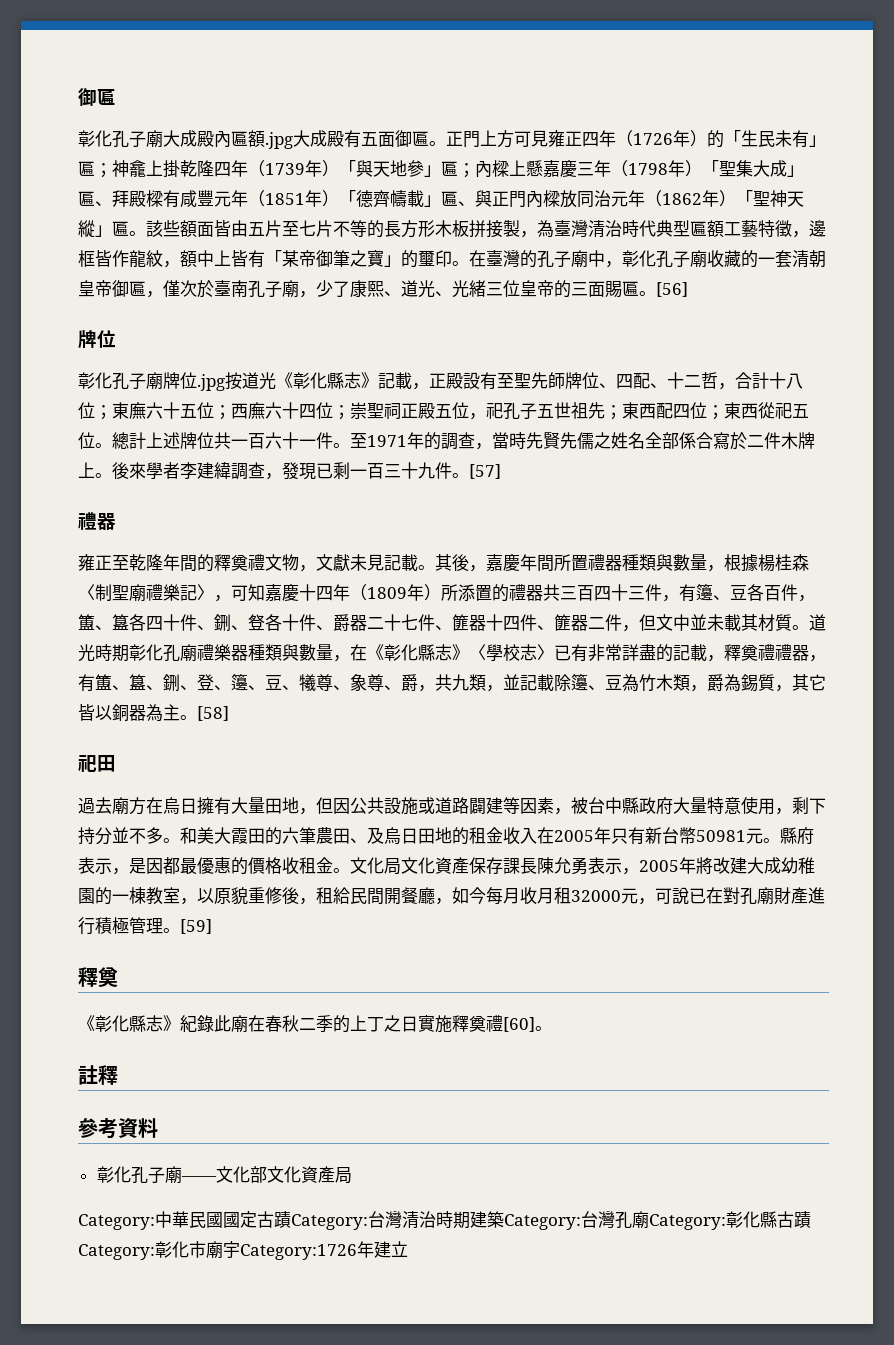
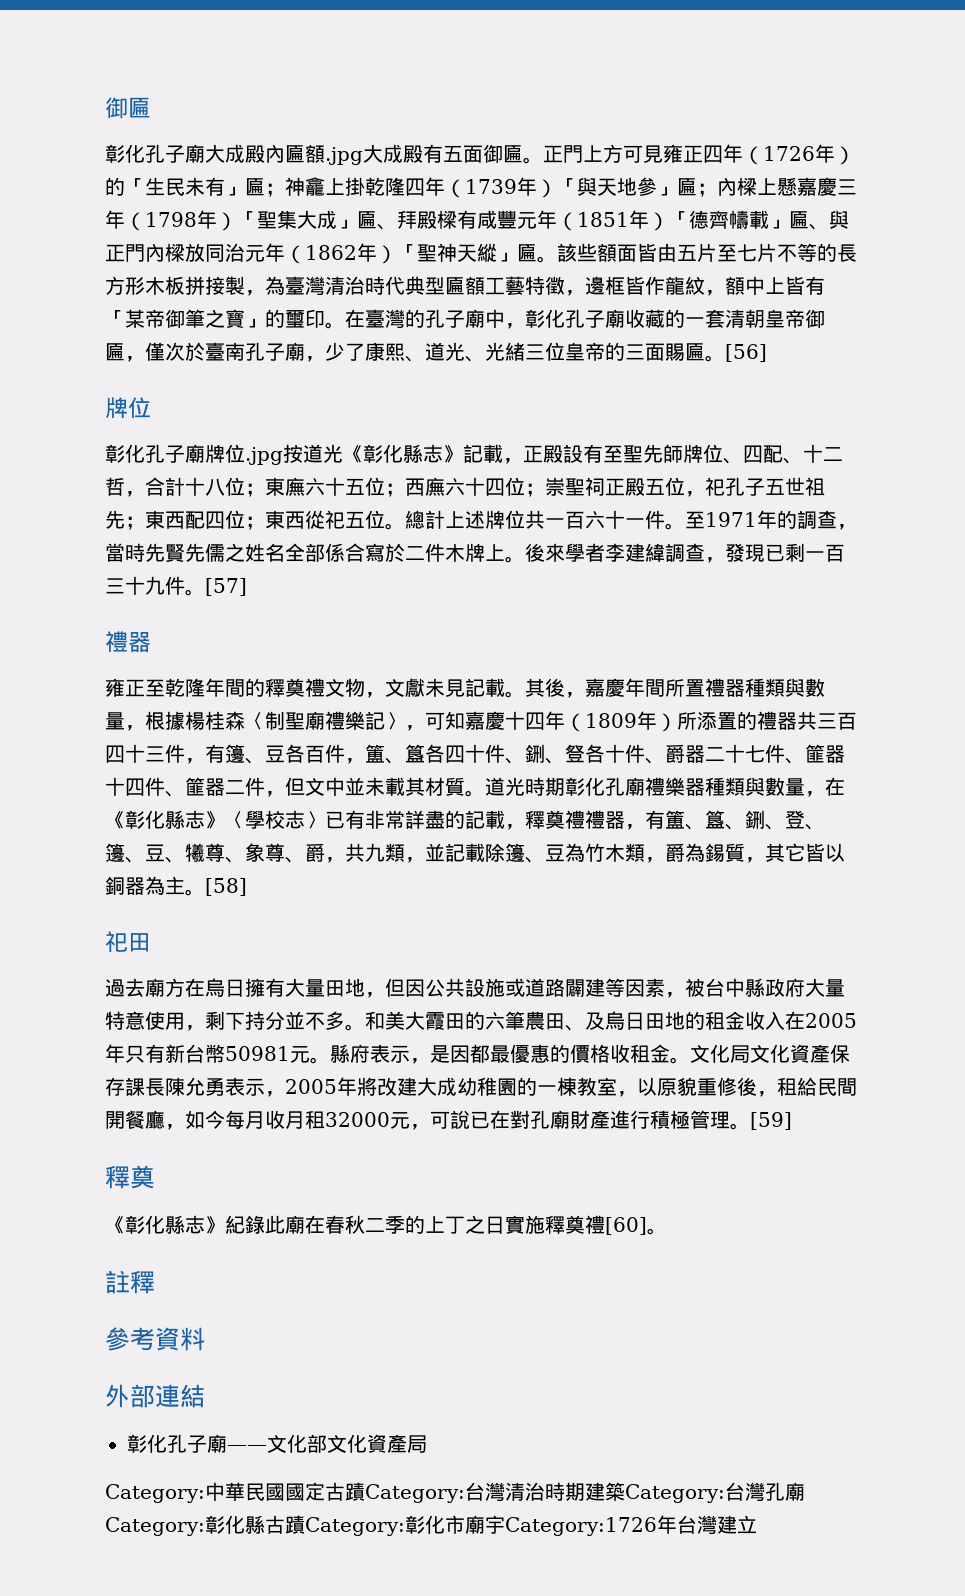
+ 外部連結
- Category:中華民國國定古蹟Category:台灣清治時期建築Category:台灣孔廟Category:彰化縣古蹟Category:彰化市廟宇Category:1726年建立
+ Category:中華民國國定古蹟Category:台灣清治時期建築Category:台灣孔廟Category:彰化縣古蹟Category:彰化市廟宇Category:1726年台灣建立

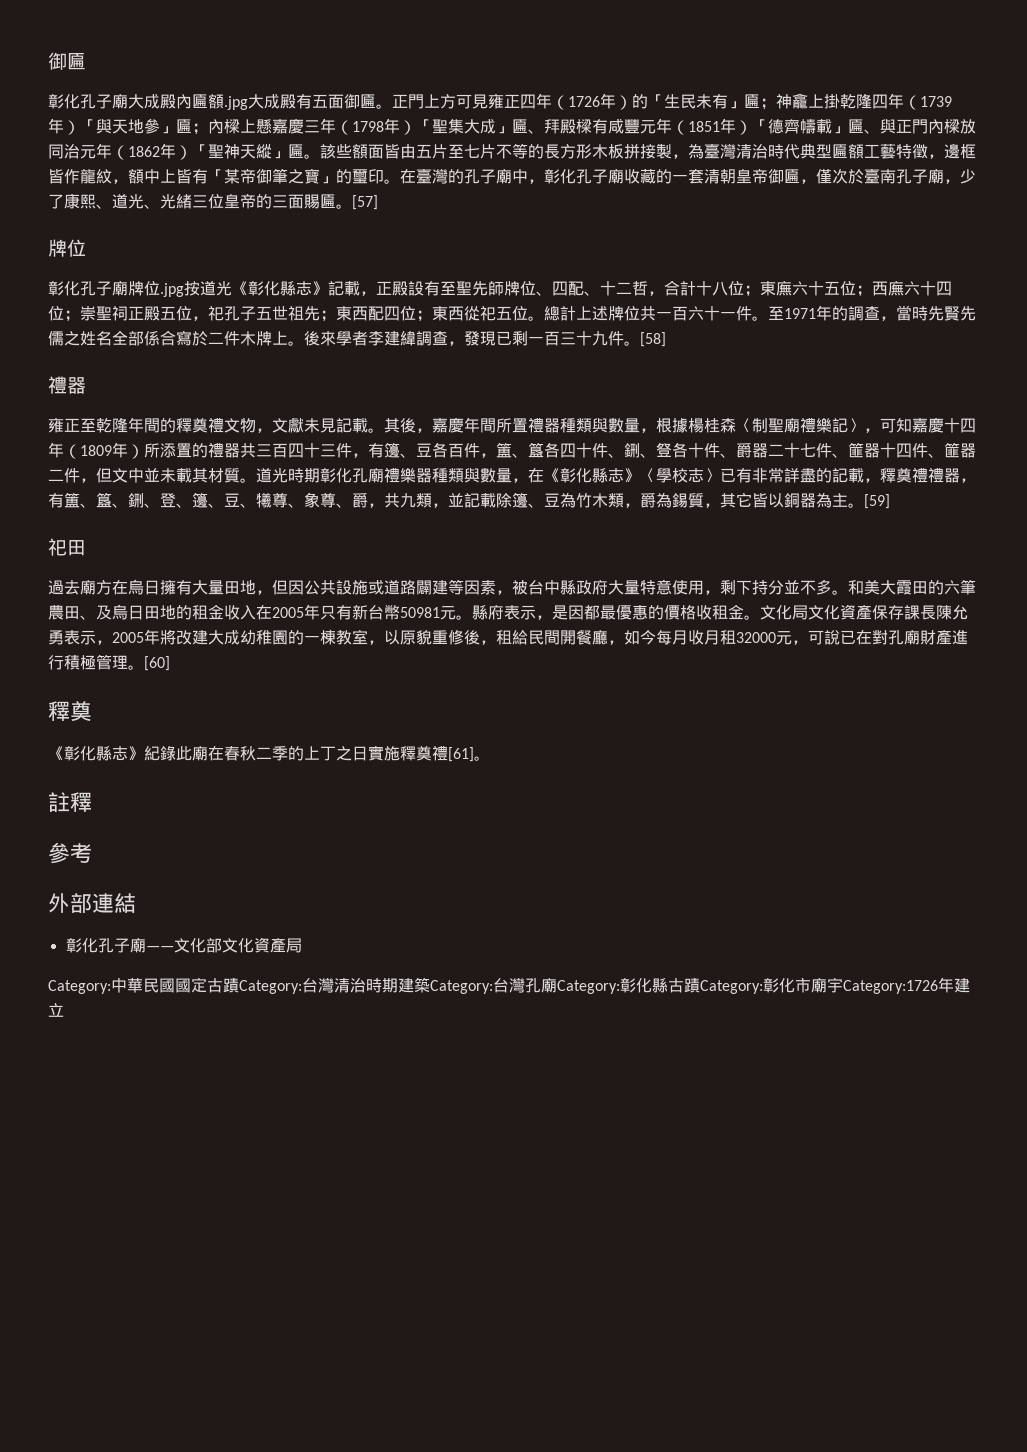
- [56]
+ [57]
- [57]
+ [58]
- [58]
+ [59]
- [59]
+ [60]
- 《彰化縣志》紀錄此廟在春秋二季的上丁之日實施釋奠禮[60]。
+ 《彰化縣志》紀錄此廟在春秋二季的上丁之日實施釋奠禮[61]。
- 參考資料
+ 參考
- Category:中華民國國定古蹟Category:台灣清治時期建築Category:台灣孔廟Category:彰化縣古蹟Category:彰化市廟宇Category:1726年台灣建立
+ Category:中華民國國定古蹟Category:台灣清治時期建築Category:台灣孔廟Category:彰化縣古蹟Category:彰化市廟宇Category:1726年建立

